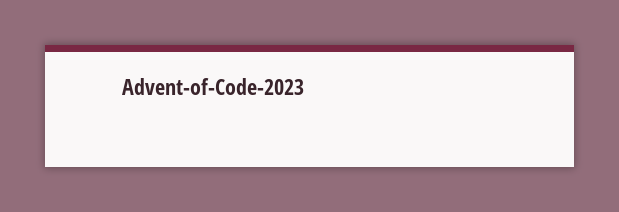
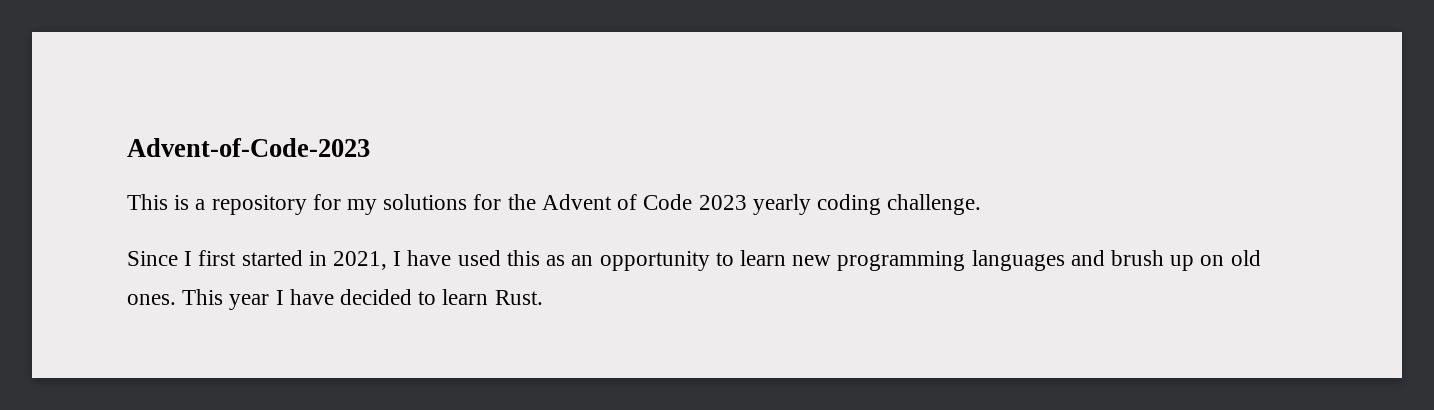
+ This is a repository for my solutions for the Advent of Code 2023 yearly coding challenge.
+ Since I first started in 2021, I have used this as an opportunity to learn new programming languages and brush up on old ones. This year I have decided to learn Rust.

